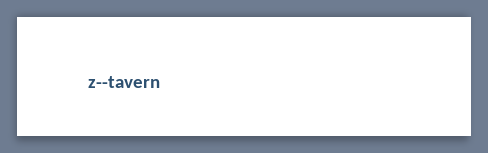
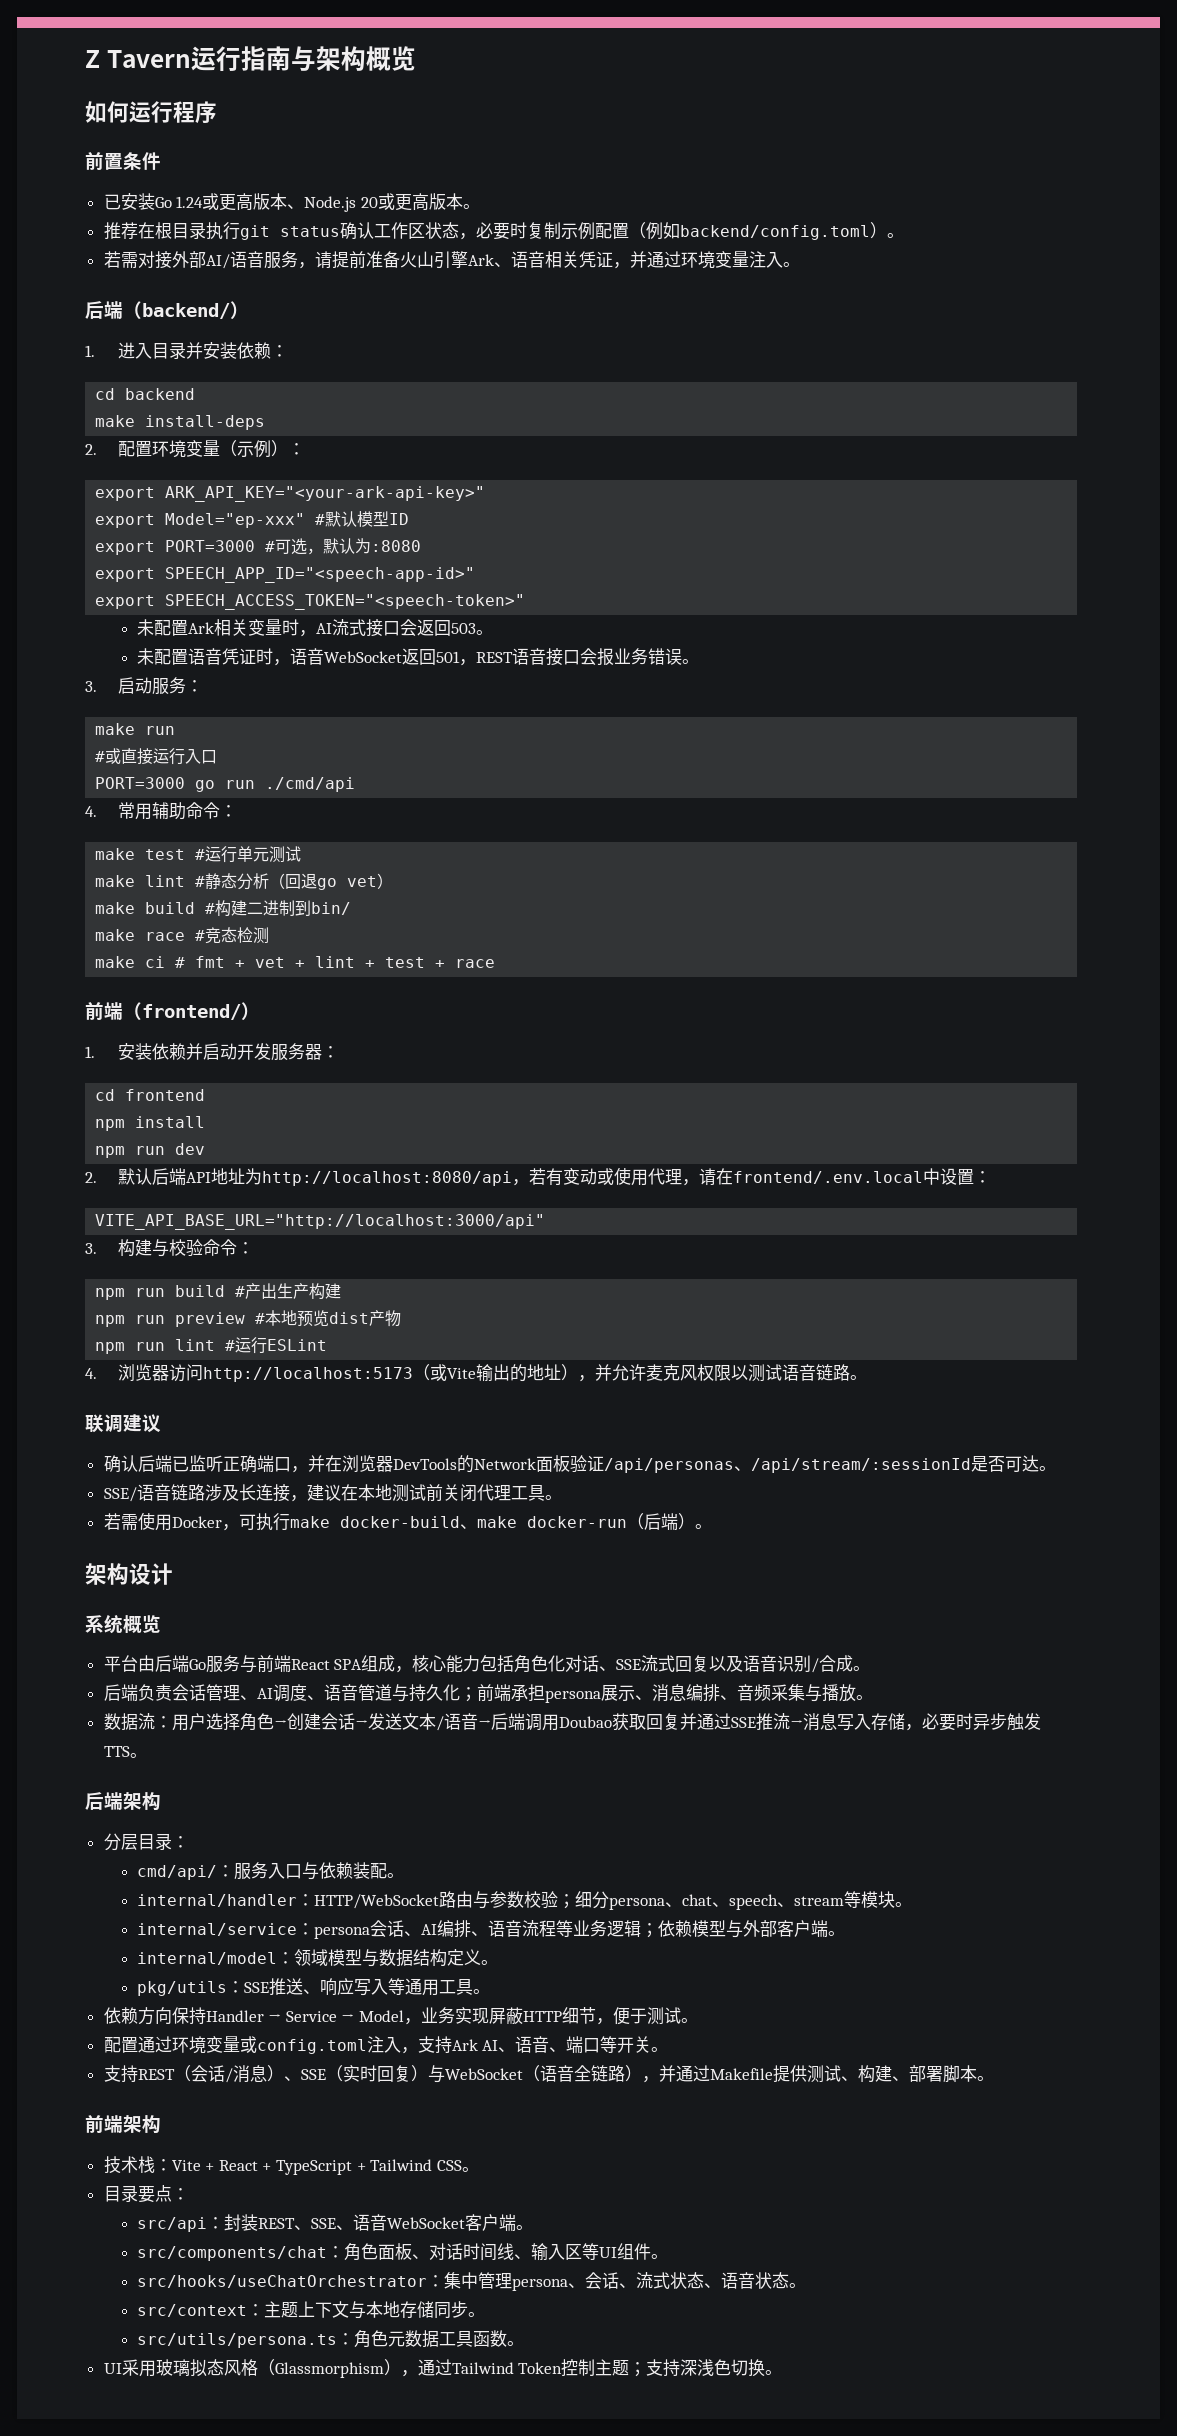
- z--tavern
+ Z Tavern运行指南与架构概览
+ 如何运行程序
+ 前置条件
+ 已安装Go 1.24或更高版本、Node.js 20或更高版本。
+ 推荐在根目录执行git status确认工作区状态，必要时复制示例配置（例如backend/config.toml）。
+ 若需对接外部AI/语音服务，请提前准备火山引擎Ark、语音相关凭证，并通过环境变量注入。
+ 后端（backend/）
+ 1.进入目录并安装依赖：
+ cd backend
+ make install-deps
+ 2.配置环境变量（示例）：
+ export ARK_API_KEY="<your-ark-api-key>"
+ export Model="ep-xxx" #默认模型ID
+ export PORT=3000 #可选，默认为:8080
+ export SPEECH_APP_ID="<speech-app-id>"
+ export SPEECH_ACCESS_TOKEN="<speech-token>"
+ 未配置Ark相关变量时，AI流式接口会返回503。
+ 未配置语音凭证时，语音WebSocket返回501，REST语音接口会报业务错误。
+ 3.启动服务：
+ make run
+ #或直接运行入口
+ PORT=3000 go run ./cmd/api
+ 4.常用辅助命令：
+ make test #运行单元测试
+ make lint #静态分析（回退go vet）
+ make build #构建二进制到bin/
+ make race #竞态检测
+ make ci # fmt + vet + lint + test + race
+ 前端（frontend/）
+ 1.安装依赖并启动开发服务器：
+ cd frontend
+ npm install
+ npm run dev
+ 2.默认后端API地址为http://localhost:8080/api，若有变动或使用代理，请在frontend/.env.local中设置：
+ VITE_API_BASE_URL="http://localhost:3000/api"
+ 3.构建与校验命令：
+ npm run build #产出生产构建
+ npm run preview #本地预览dist产物
+ npm run lint #运行ESLint
+ 4.浏览器访问http://localhost:5173（或Vite输出的地址），并允许麦克风权限以测试语音链路。
+ 联调建议
+ 确认后端已监听正确端口，并在浏览器DevTools的Network面板验证/api/personas、/api/stream/:sessionId是否可达。
+ SSE/语音链路涉及长连接，建议在本地测试前关闭代理工具。
+ 若需使用Docker，可执行make docker-build、make docker-run（后端）。
+ 架构设计
+ 系统概览
+ 平台由后端Go服务与前端React SPA组成，核心能力包括角色化对话、SSE流式回复以及语音识别/合成。
+ 后端负责会话管理、AI调度、语音管道与持久化；前端承担persona展示、消息编排、音频采集与播放。
+ 数据流：用户选择角色→创建会话→发送文本/语音→后端调用Doubao获取回复并通过SSE推流→消息写入存储，必要时异步触发TTS。
+ 后端架构
+ 分层目录：
+ cmd/api/：服务入口与依赖装配。
+ internal/handler：HTTP/WebSocket路由与参数校验；细分persona、chat、speech、stream等模块。
+ internal/service：persona会话、AI编排、语音流程等业务逻辑；依赖模型与外部客户端。
+ internal/model：领域模型与数据结构定义。
+ pkg/utils：SSE推送、响应写入等通用工具。
+ 依赖方向保持Handler → Service → Model，业务实现屏蔽HTTP细节，便于测试。
+ 配置通过环境变量或config.toml注入，支持Ark AI、语音、端口等开关。
+ 支持REST（会话/消息）、SSE（实时回复）与WebSocket（语音全链路），并通过Makefile提供测试、构建、部署脚本。
+ 前端架构
+ 技术栈：Vite + React + TypeScript + Tailwind CSS。
+ 目录要点：
+ src/api：封装REST、SSE、语音WebSocket客户端。
+ src/components/chat：角色面板、对话时间线、输入区等UI组件。
+ src/hooks/useChatOrchestrator：集中管理persona、会话、流式状态、语音状态。
+ src/context：主题上下文与本地存储同步。
+ src/utils/persona.ts：角色元数据工具函数。
+ UI采用玻璃拟态风格（Glassmorphism），通过Tailwind Token控制主题；支持深浅色切换。

